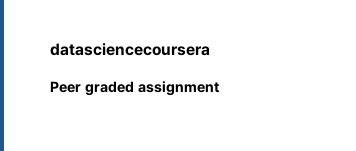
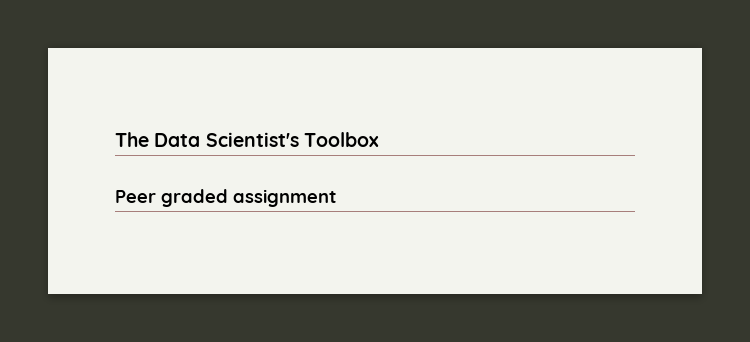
- datasciencecoursera
+ The Data Scientist's Toolbox

